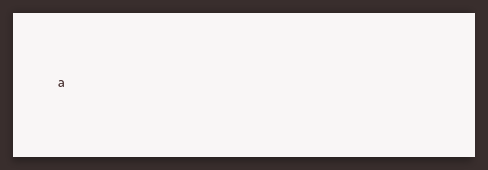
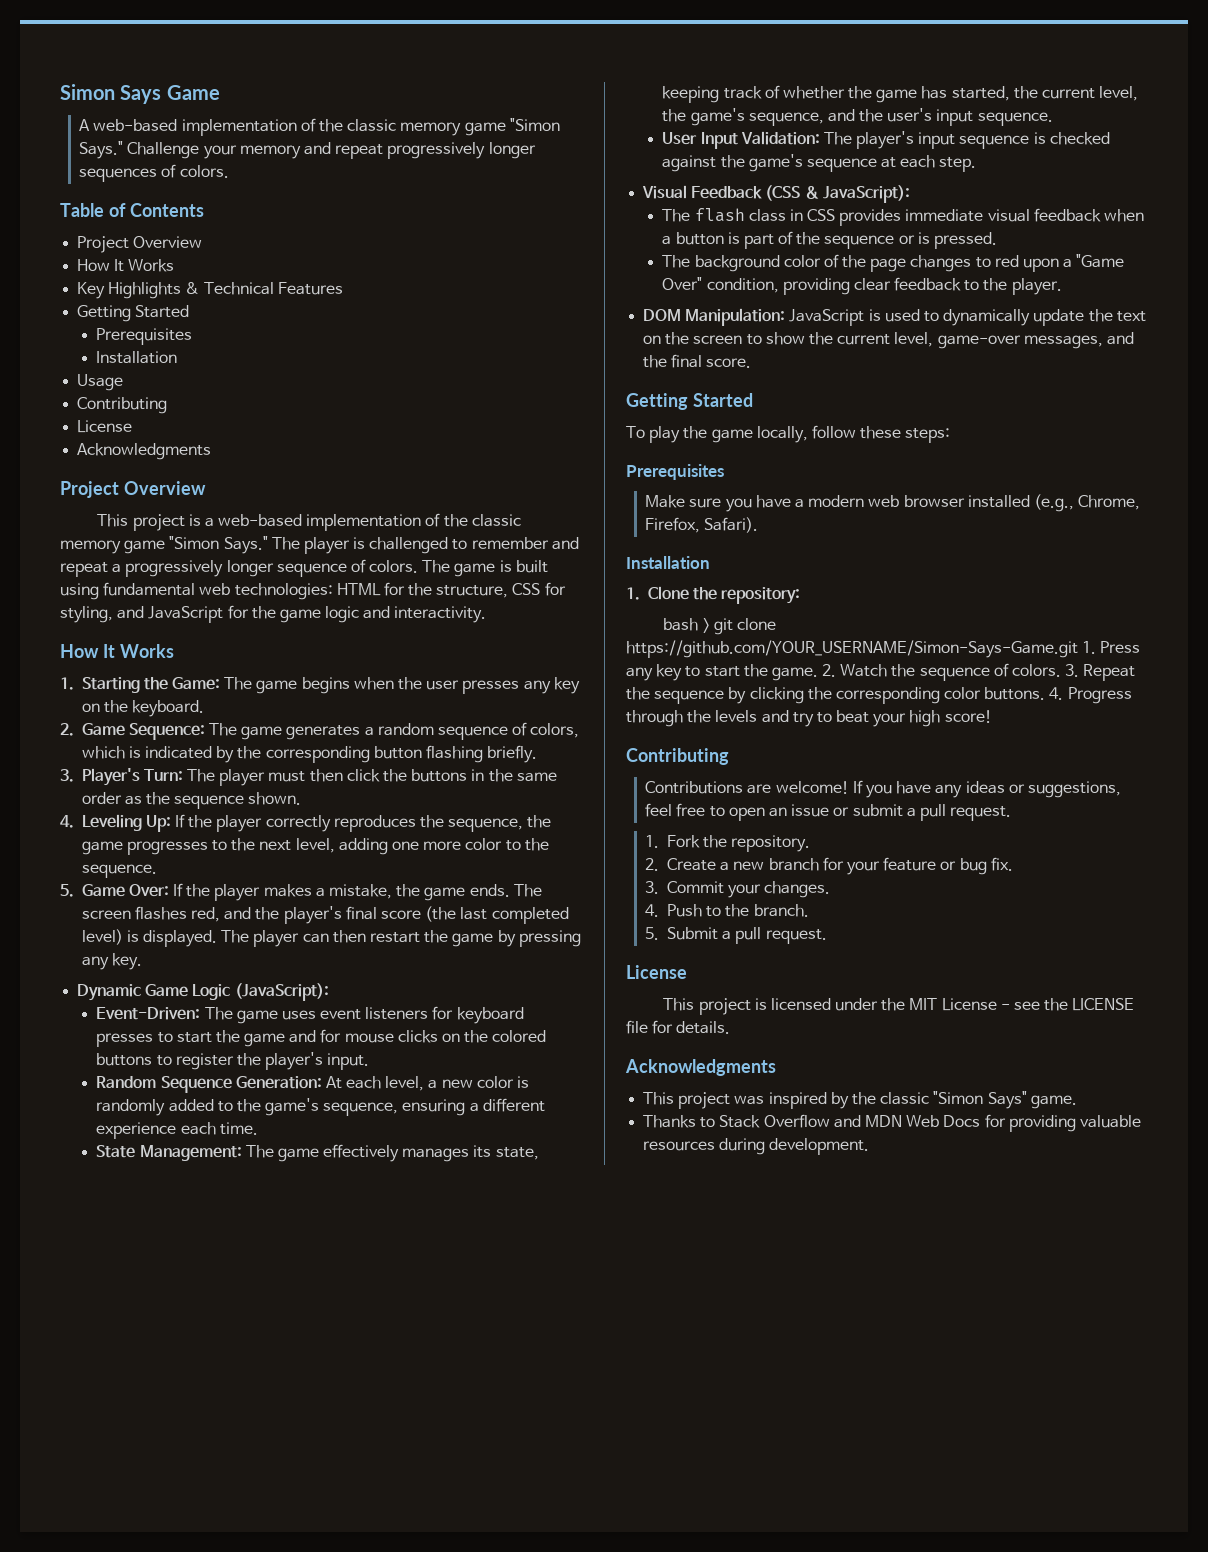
- a
+ Simon Says Game
+ A web-based implementation of the classic memory game "Simon Says." Challenge your memory and repeat progressively longer sequences of colors.
+ Table of Contents
+ Project Overview
+ How It Works
+ Key Highlights & Technical Features
+ Getting Started
+ Prerequisites
+ Installation
+ Usage
+ Contributing
+ License
+ Acknowledgments
+ Project Overview
+ This project is a web-based implementation of the classic memory game "Simon Says." The player is challenged to remember and repeat a progressively longer sequence of colors. The game is built using fundamental web technologies: HTML for the structure, CSS for styling, and JavaScript for the game logic and interactivity.
+ How It Works
+ 1. Starting the Game: The game begins when the user presses any key on the keyboard.
+ 2. Game Sequence: The game generates a random sequence of colors, which is indicated by the corresponding button flashing briefly.
+ 3. Player's Turn: The player must then click the buttons in the same order as the sequence shown.
+ 4. Leveling Up: If the player correctly reproduces the sequence, the game progresses to the next level, adding one more color to the sequence.
+ 5. Game Over: If the player makes a mistake, the game ends. The screen flashes red, and the player's final score (the last completed level) is displayed. The player can then restart the game by pressing any key.
+ Dynamic Game Logic (JavaScript):
+ Event-Driven: The game uses event listeners for keyboard presses to start the game and for mouse clicks on the colored buttons to register the player's input.
+ Random Sequence Generation: At each level, a new color is randomly added to the game's sequence, ensuring a different experience each time.
+ State Management: The game effectively manages its state, keeping track of whether the game has started, the current level, the game's sequence, and the user's input sequence.
+ User Input Validation: The player's input sequence is checked against the game's sequence at each step.
+ Visual Feedback (CSS & JavaScript):
+ The flash class in CSS provides immediate visual feedback when a button is part of the sequence or is pressed.
+ The background color of the page changes to red upon a "Game Over" condition, providing clear feedback to the player.
+ DOM Manipulation: JavaScript is used to dynamically update the text on the screen to show the current level, game-over messages, and the final score.
+ Getting Started
+ To play the game locally, follow these steps:
+ Prerequisites
+ Make sure you have a modern web browser installed (e.g., Chrome, Firefox, Safari).
+ Installation
+ 1. Clone the repository:
+ bash > git clone https://github.com/YOUR_USERNAME/Simon-Says-Game.git 1. Press any key to start the game. 2. Watch the sequence of colors. 3. Repeat the sequence by clicking the corresponding color buttons. 4. Progress through the levels and try to beat your high score!
+ Contributing
+ Contributions are welcome! If you have any ideas or suggestions, feel free to open an issue or submit a pull request.
+ 1. Fork the repository.
+ 2. Create a new branch for your feature or bug fix.
+ 3. Commit your changes.
+ 4. Push to the branch.
+ 5. Submit a pull request.
+ License
+ This project is licensed under the MIT License - see the LICENSE file for details.
+ Acknowledgments
+ This project was inspired by the classic "Simon Says" game.
+ Thanks to Stack Overflow and MDN Web Docs for providing valuable resources during development.

